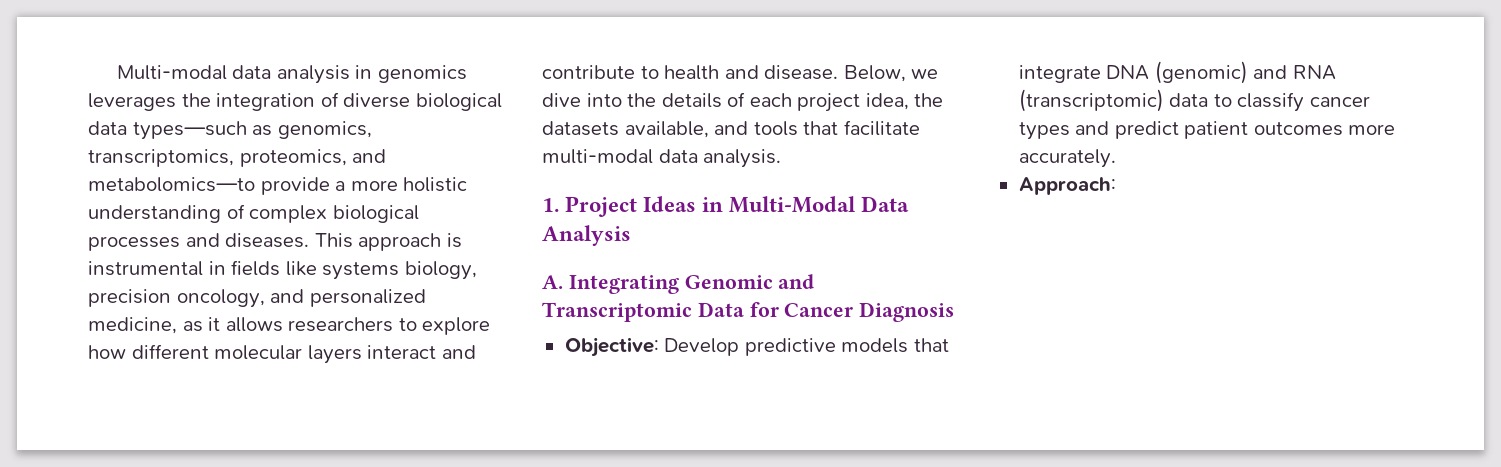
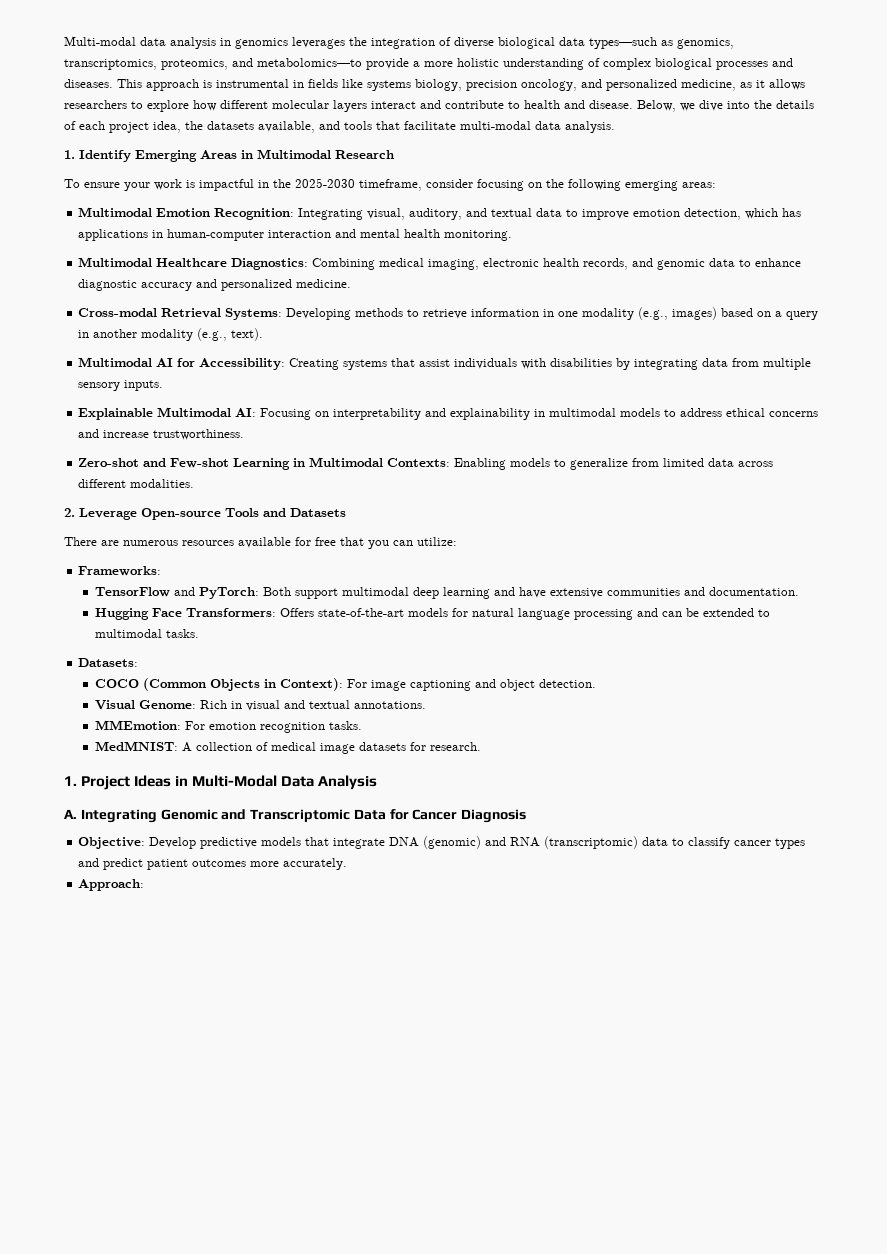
+ 1. Identify Emerging Areas in Multimodal Research
+ To ensure your work is impactful in the 2025-2030 timeframe, consider focusing on the following emerging areas:
+ Multimodal Emotion Recognition: Integrating visual, auditory, and textual data to improve emotion detection, which has applications in human-computer interaction and mental health monitoring.
+ Multimodal Healthcare Diagnostics: Combining medical imaging, electronic health records, and genomic data to enhance diagnostic accuracy and personalized medicine.
+ Cross-modal Retrieval Systems: Developing methods to retrieve information in one modality (e.g., images) based on a query in another modality (e.g., text).
+ Multimodal AI for Accessibility: Creating systems that assist individuals with disabilities by integrating data from multiple sensory inputs.
+ Explainable Multimodal AI: Focusing on interpretability and explainability in multimodal models to address ethical concerns and increase trustworthiness.
+ Zero-shot and Few-shot Learning in Multimodal Contexts: Enabling models to generalize from limited data across different modalities.
+ 2. Leverage Open-source Tools and Datasets
+ There are numerous resources available for free that you can utilize:
+ Frameworks:
+ TensorFlow and PyTorch: Both support multimodal deep learning and have extensive communities and documentation.
+ Hugging Face Transformers: Offers state-of-the-art models for natural language processing and can be extended to multimodal tasks.
+ Datasets:
+ COCO (Common Objects in Context): For image captioning and object detection.
+ Visual Genome: Rich in visual and textual annotations.
+ MMEmotion: For emotion recognition tasks.
+ MedMNIST: A collection of medical image datasets for research.

